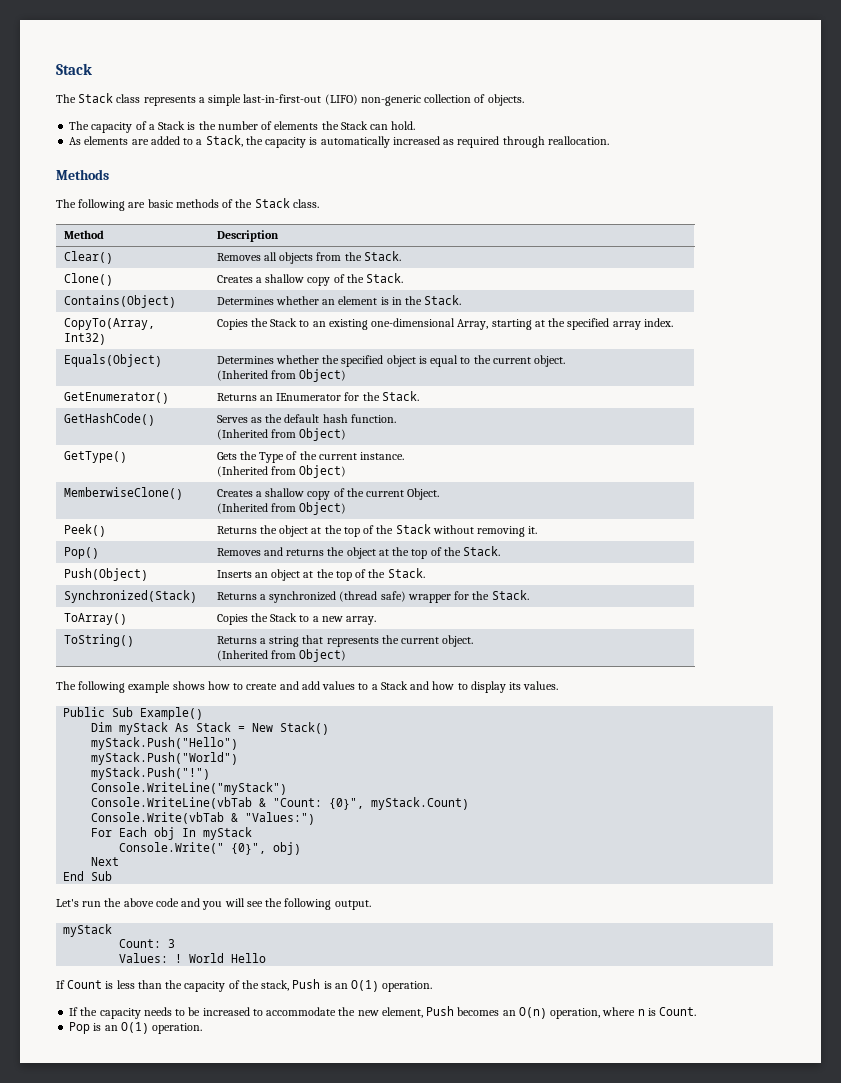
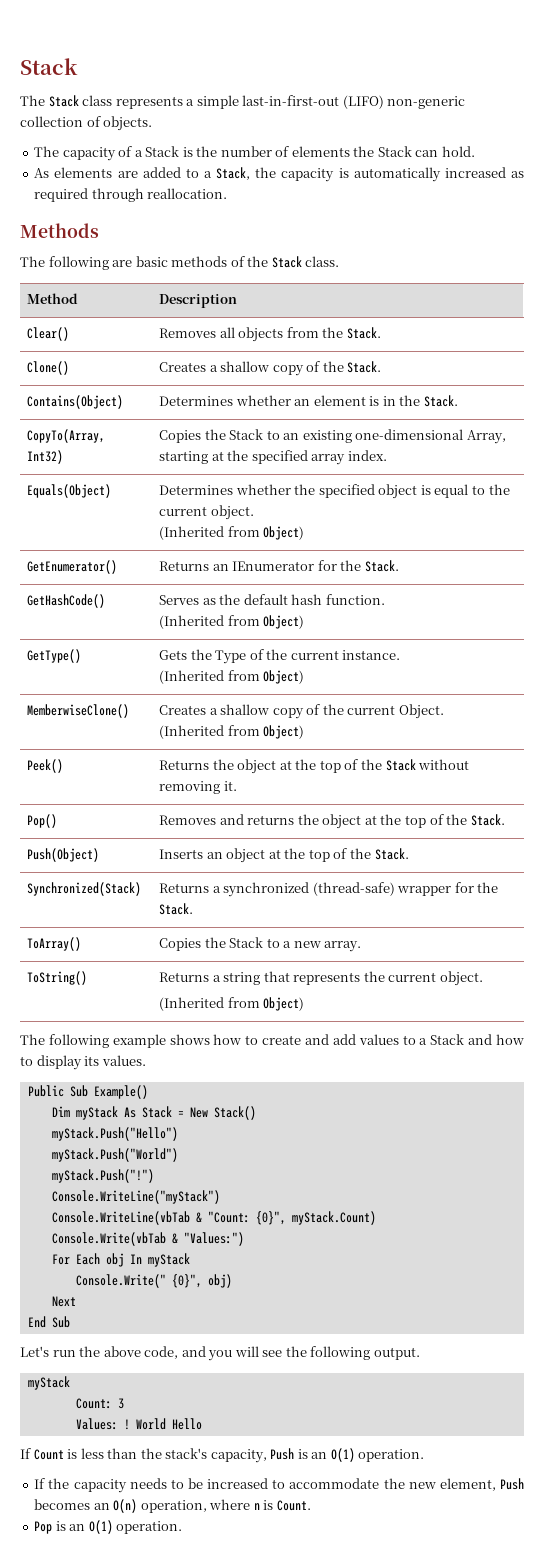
- Synchronized(Stack) | Returns a synchronized (thread safe) wrapper for the Stack.
+ Synchronized(Stack) | Returns a synchronized (thread-safe) wrapper for the Stack.
- Let's run the above code and you will see the following output.
+ Let's run the above code, and you will see the following output.
- If Count is less than the capacity of the stack, Push is an O(1) operation.
+ If Count is less than the stack's capacity, Push is an O(1) operation.

